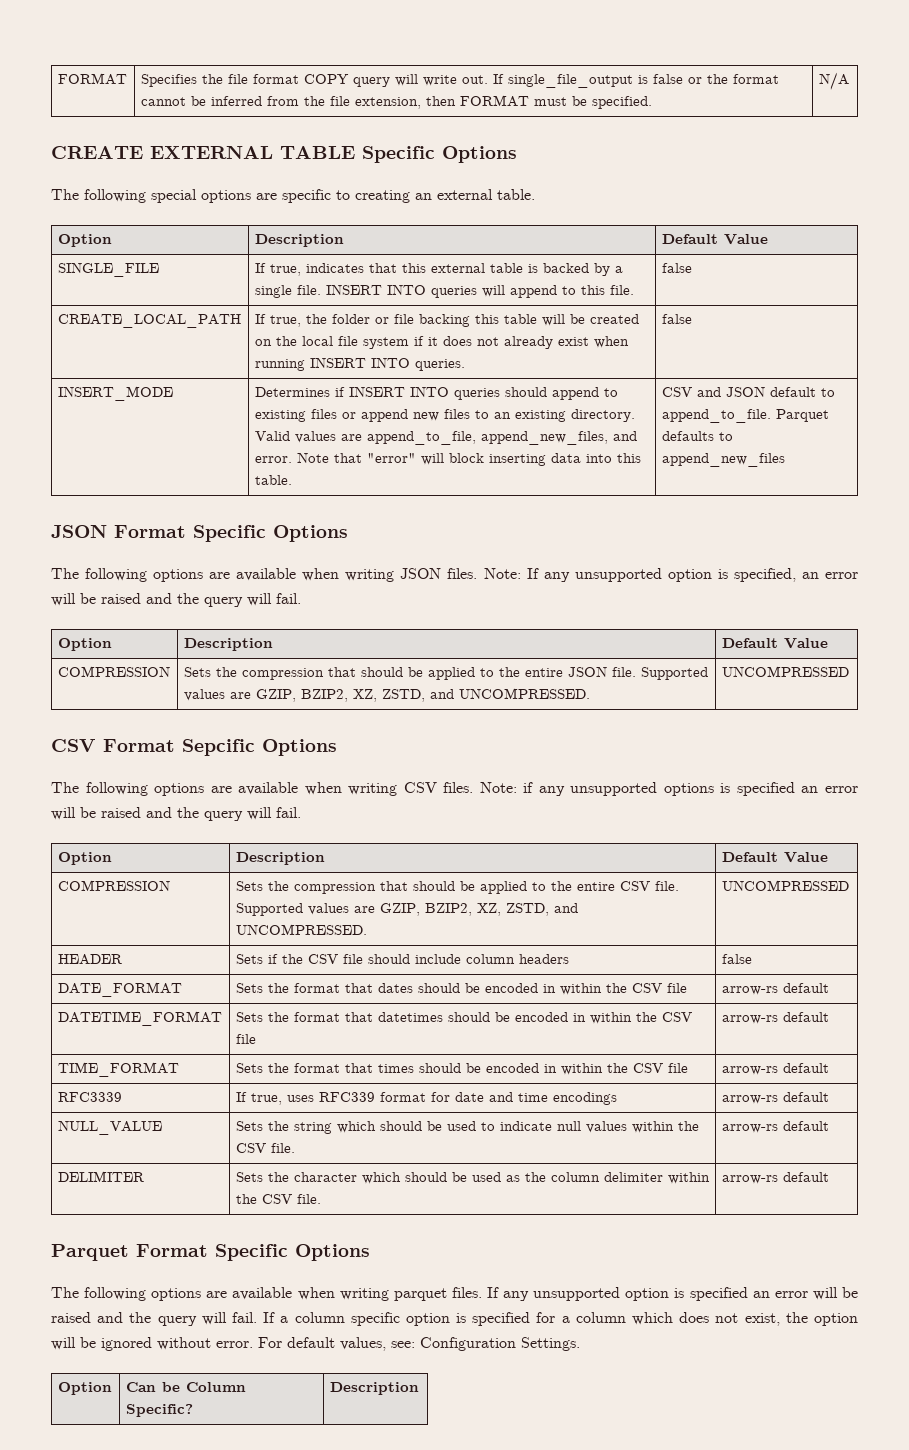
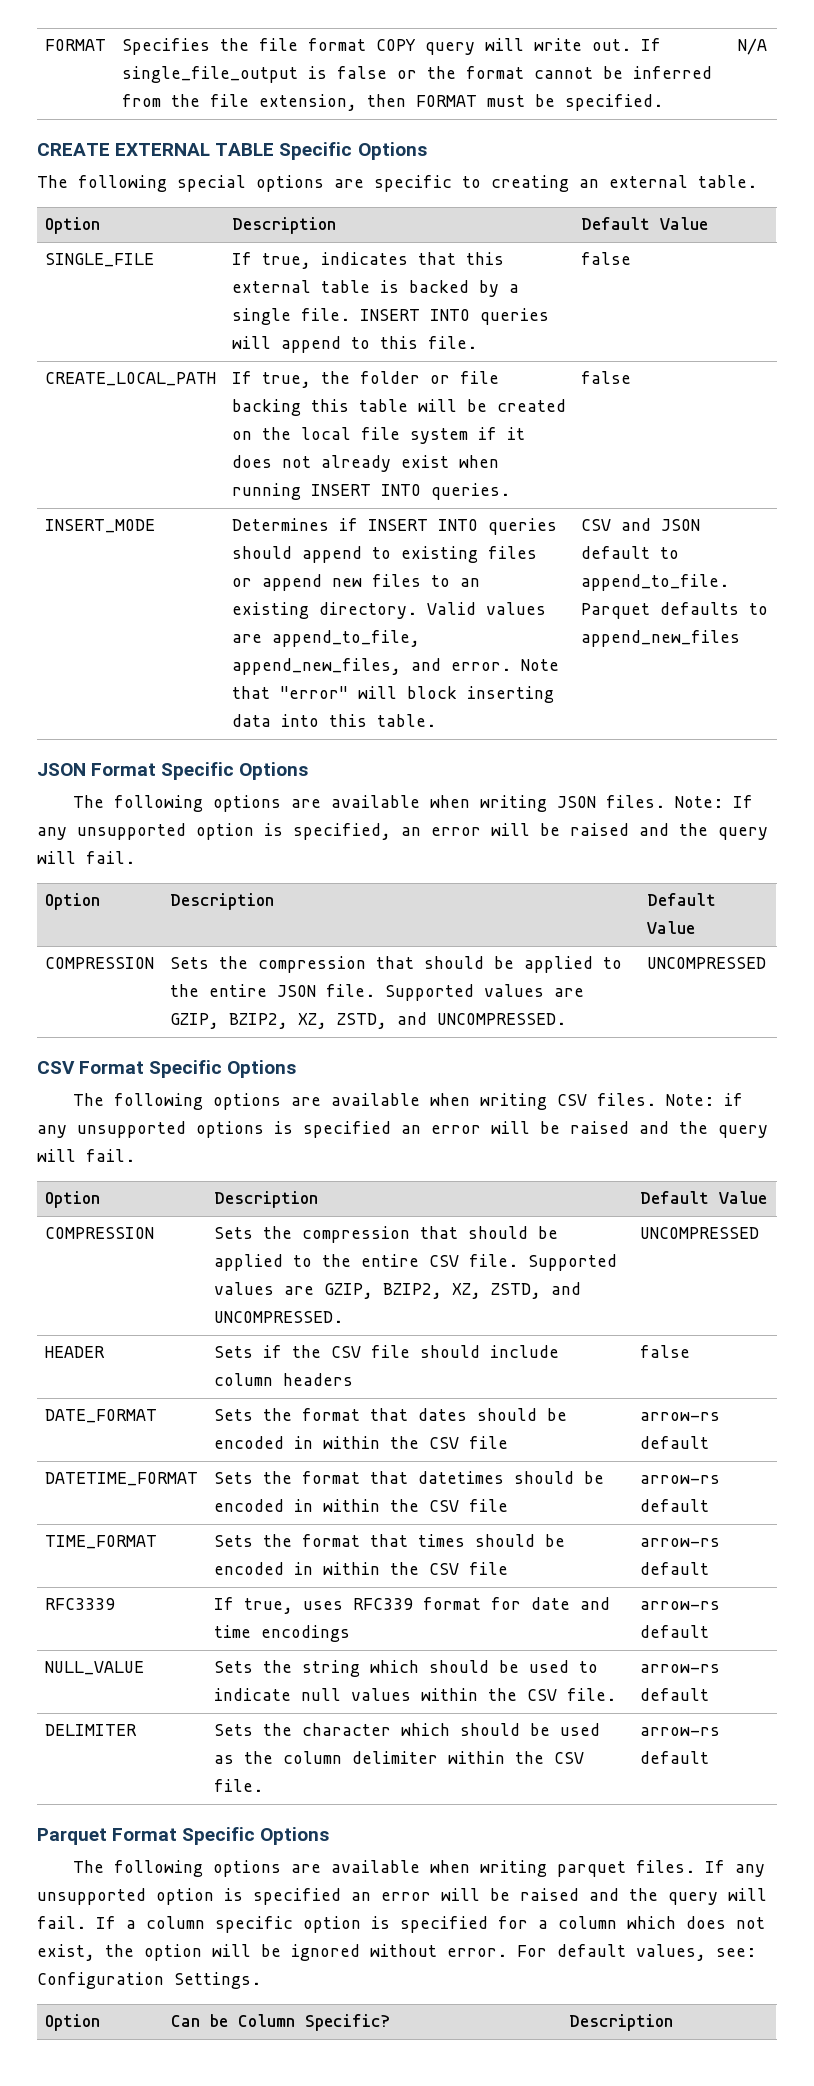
- CSV Format Sepcific Options
+ CSV Format Specific Options

